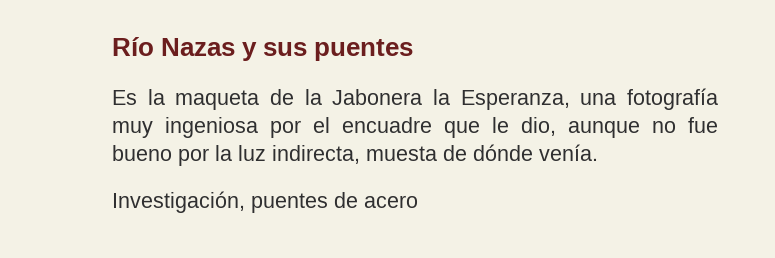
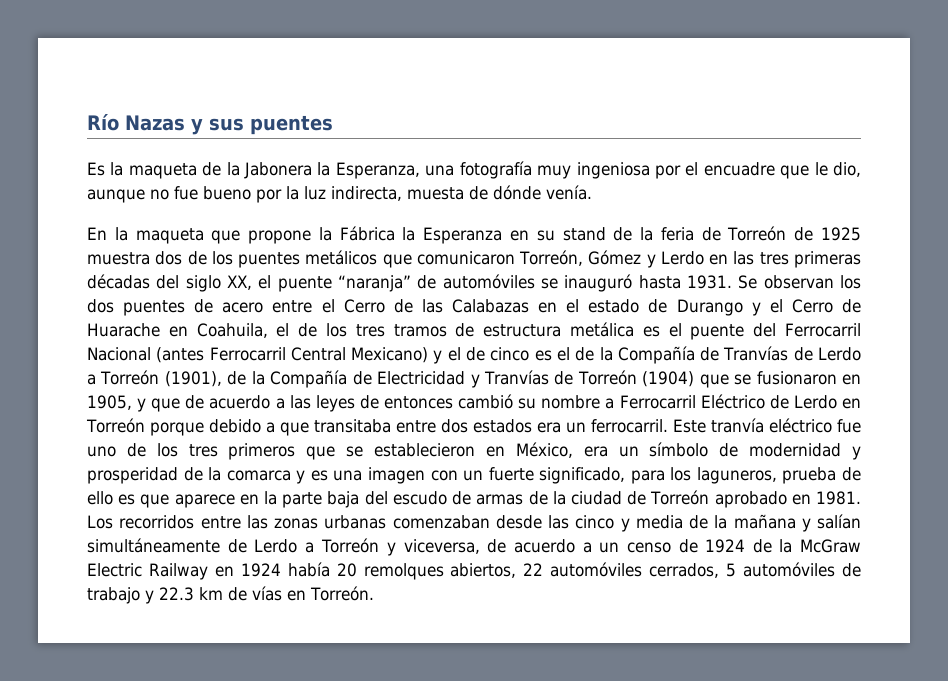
- Investigación, puentes de acero
+ En la maqueta que propone la Fábrica la Esperanza en su stand de la feria de Torreón de 1925 muestra dos de los puentes metálicos que comunicaron Torreón, Gómez y Lerdo en las tres primeras décadas del siglo XX, el puente “naranja” de automóviles se inauguró hasta 1931. Se observan los dos puentes de acero entre el Cerro de las Calabazas en el estado de Durango y el Cerro de Huarache en Coahuila, el de los tres tramos de estructura metálica es el puente del Ferrocarril Nacional (antes Ferrocarril Central Mexicano) y el de cinco es el de la Compañía de Tranvías de Lerdo a Torreón (1901), de la Compañía de Electricidad y Tranvías de Torreón (1904) que se fusionaron en 1905, y que de acuerdo a las leyes de entonces cambió su nombre a Ferrocarril Eléctrico de Lerdo en Torreón porque debido a que transitaba entre dos estados era un ferrocarril. Este tranvía eléctrico fue uno de los tres primeros que se establecieron en México, era un símbolo de modernidad y prosperidad de la comarca y es una imagen con un fuerte significado, para los laguneros, prueba de ello es que aparece en la parte baja del escudo de armas de la ciudad de Torreón aprobado en 1981. Los recorridos entre las zonas urbanas comenzaban desde las cinco y media de la mañana y salían simultáneamente de Lerdo a Torreón y viceversa, de acuerdo a un censo de 1924 de la McGraw Electric Railway en 1924 había 20 remolques abiertos, 22 automóviles cerrados, 5 automóviles de trabajo y 22.3 km de vías en Torreón.

